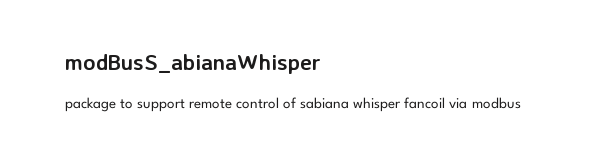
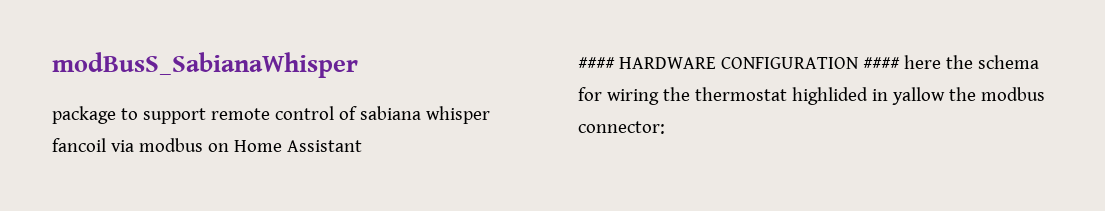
- modBusS_abianaWhisper
+ modBusS_SabianaWhisper
- package to support remote control of sabiana whisper fancoil via modbus
+ package to support remote control of sabiana whisper fancoil via modbus on Home Assistant
+ #### HARDWARE CONFIGURATION #### here the schema for wiring the thermostat highlided in yallow the modbus connector:

